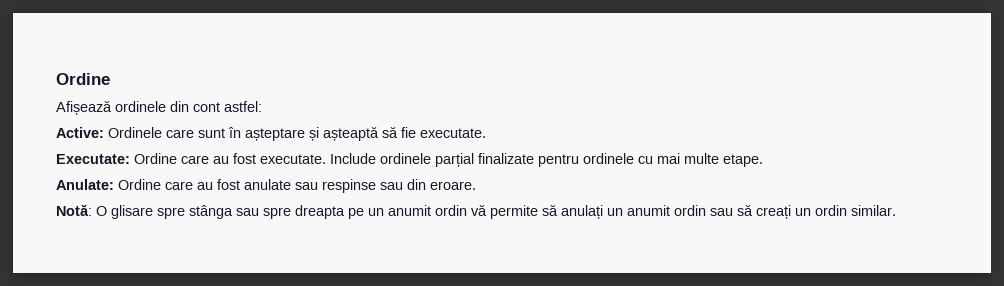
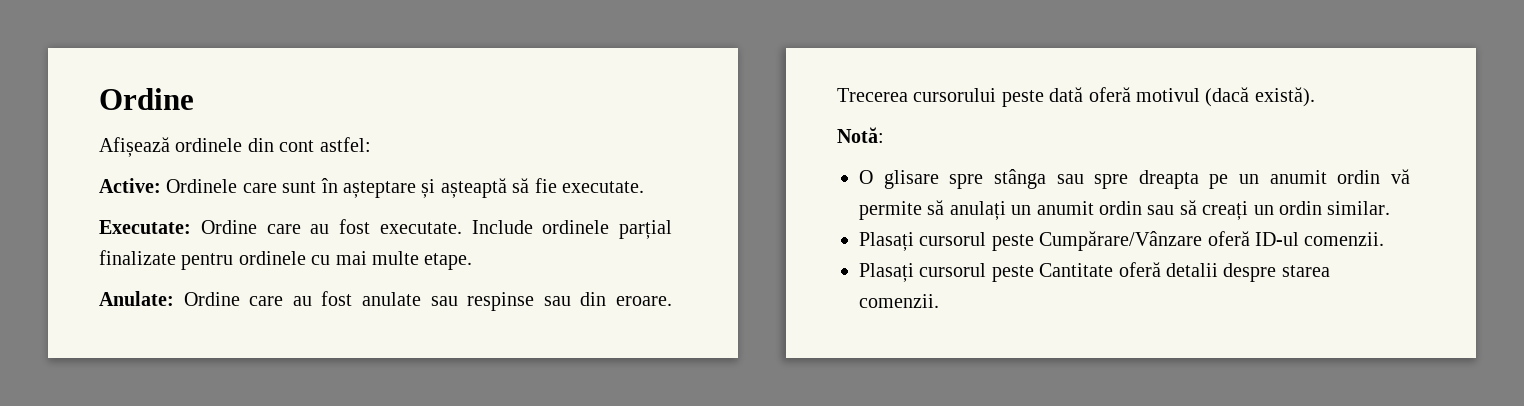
+ Trecerea cursorului peste dată oferă motivul (dacă există).
- Notă: O glisare spre stânga sau spre dreapta pe un anumit ordin vă permite să anulați un anumit ordin sau să creați un ordin similar.
+ Notă:
+ O glisare spre stânga sau spre dreapta pe un anumit ordin vă permite să anulați un anumit ordin sau să creați un ordin similar.
+ Plasați cursorul peste Cumpărare/Vânzare oferă ID-ul comenzii.
+ Plasați cursorul peste Cantitate oferă detalii despre starea comenzii.

